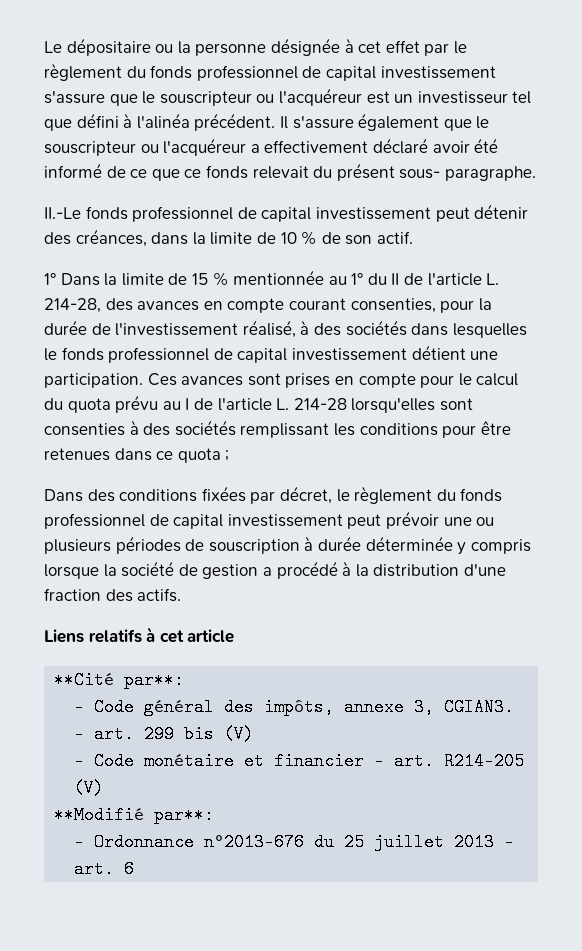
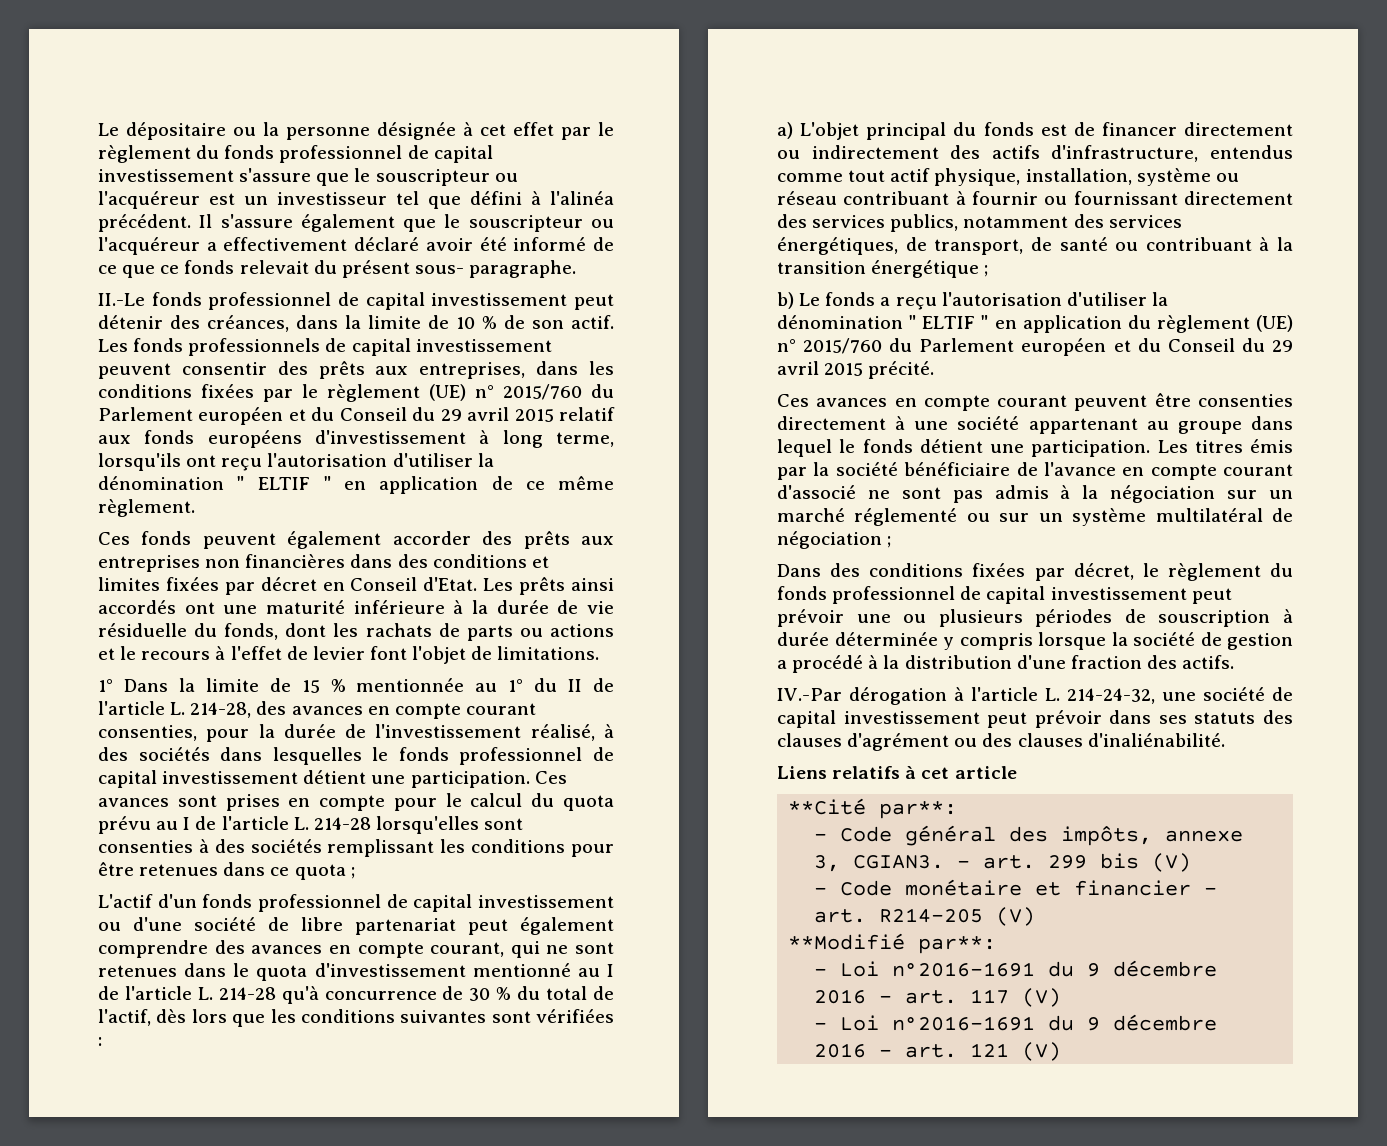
+ Les fonds professionnels de capital investissement peuvent consentir des prêts aux entreprises, dans les conditions fixées par le règlement (UE) n° 2015/760 du Parlement européen et du Conseil du 29 avril 2015 relatif aux fonds européens d'investissement à long terme, lorsqu'ils ont reçu l'autorisation d'utiliser la dénomination " ELTIF " en application de ce même règlement.
+ Ces fonds peuvent également accorder des prêts aux entreprises non financières dans des conditions et limites fixées par décret en Conseil d'Etat. Les prêts ainsi accordés ont une maturité inférieure à la durée de vie résiduelle du fonds, dont les rachats de parts ou actions et le recours à l'effet de levier font l'objet de limitations.
+ L'actif d'un fonds professionnel de capital investissement ou d'une société de libre partenariat peut également comprendre des avances en compte courant, qui ne sont retenues dans le quota d'investissement mentionné au I de l'article L. 214-28 qu'à concurrence de 30 % du total de l'actif, dès lors que les conditions suivantes sont vérifiées :
+ a) L'objet principal du fonds est de financer directement ou indirectement des actifs d'infrastructure, entendus comme tout actif physique, installation, système ou réseau contribuant à fournir ou fournissant directement des services publics, notamment des services énergétiques, de transport, de santé ou contribuant à la transition énergétique ;
+ b) Le fonds a reçu l'autorisation d'utiliser la dénomination " ELTIF " en application du règlement (UE) n° 2015/760 du Parlement européen et du Conseil du 29 avril 2015 précité.
+ Ces avances en compte courant peuvent être consenties directement à une société appartenant au groupe dans lequel le fonds détient une participation. Les titres émis par la société bénéficiaire de l'avance en compte courant d'associé ne sont pas admis à la négociation sur un marché réglementé ou sur un système multilatéral de négociation ;
+ IV.-Par dérogation à l'article L. 214-24-32, une société de capital investissement peut prévoir dans ses statuts des clauses d'agrément ou des clauses d'inaliénabilité.
- - Ordonnance n°2013-676 du 25 juillet 2013 - art. 6
+ - Loi n°2016-1691 du 9 décembre 2016 - art. 117 (V)
+ - Loi n°2016-1691 du 9 décembre 2016 - art. 121 (V)

